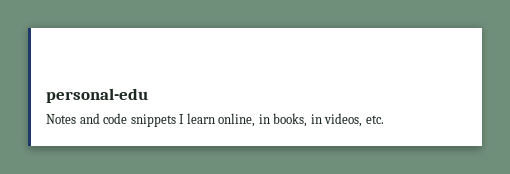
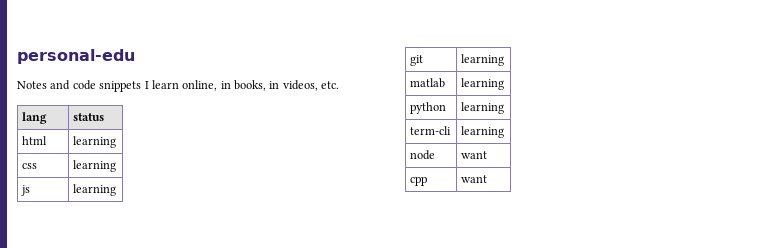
+ lang | status
+ html | learning
+ css | learning
+ js | learning
+ git | learning
+ matlab | learning
+ python | learning
+ term-cli | learning
+ node | want
+ cpp | want

